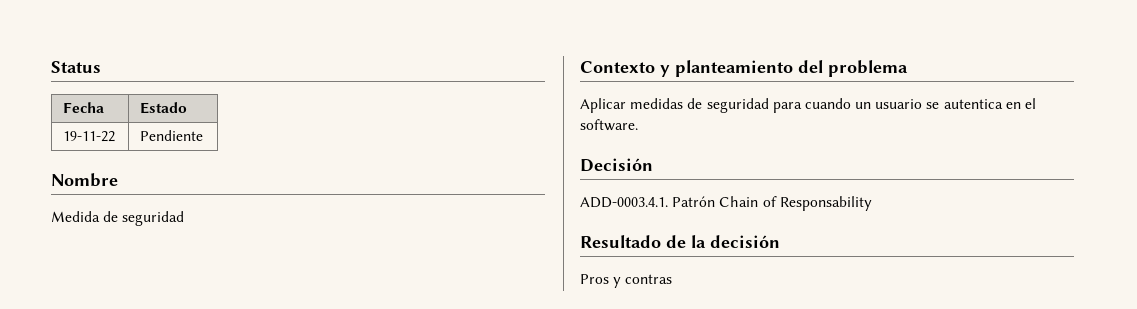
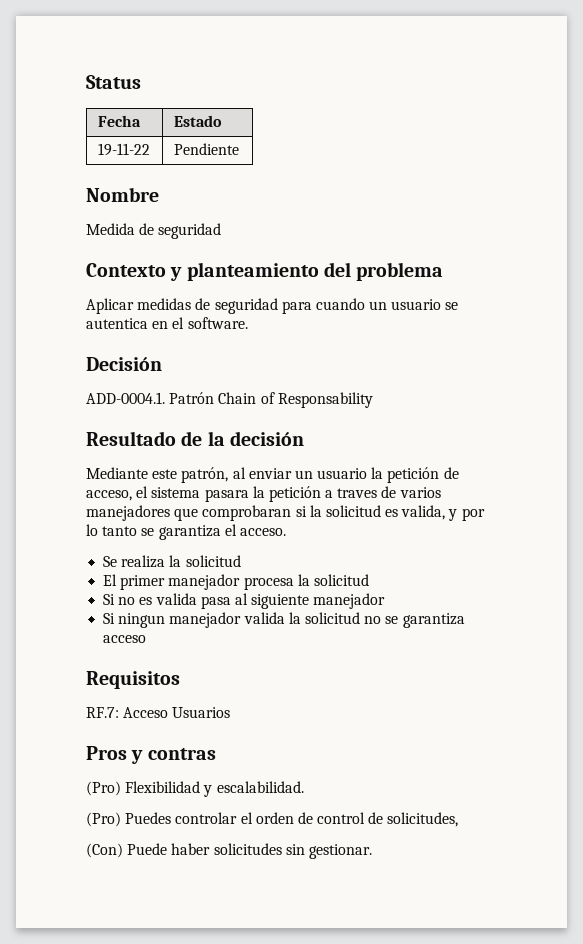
- ADD-0003.4.1. Patrón Chain of Responsability
+ ADD-0004.1. Patrón Chain of Responsability
+ Mediante este patrón, al enviar un usuario la petición de acceso, el sistema pasara la petición a traves de varios manejadores que comprobaran si la solicitud es valida, y por lo tanto se garantiza el acceso.
+ Se realiza la solicitud
+ El primer manejador procesa la solicitud
+ Si no es valida pasa al siguiente manejador
+ Si ningun manejador valida la solicitud no se garantiza acceso
+ Requisitos
+ RF.7: Acceso Usuarios
  Pros y contras
+ (Pro) Flexibilidad y escalabilidad.
+ (Pro) Puedes controlar el orden de control de solicitudes,
+ (Con) Puede haber solicitudes sin gestionar.

